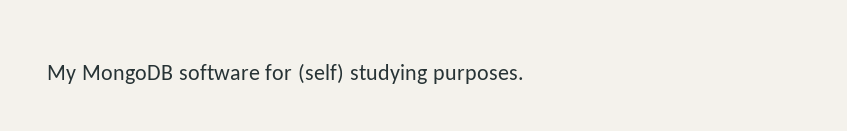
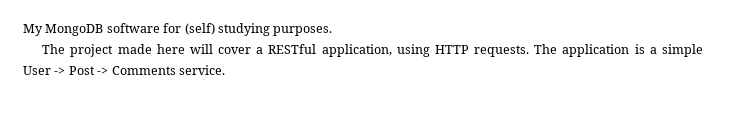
+ The project made here will cover a RESTful application, using HTTP requests. The application is a simple User -> Post -> Comments service.

